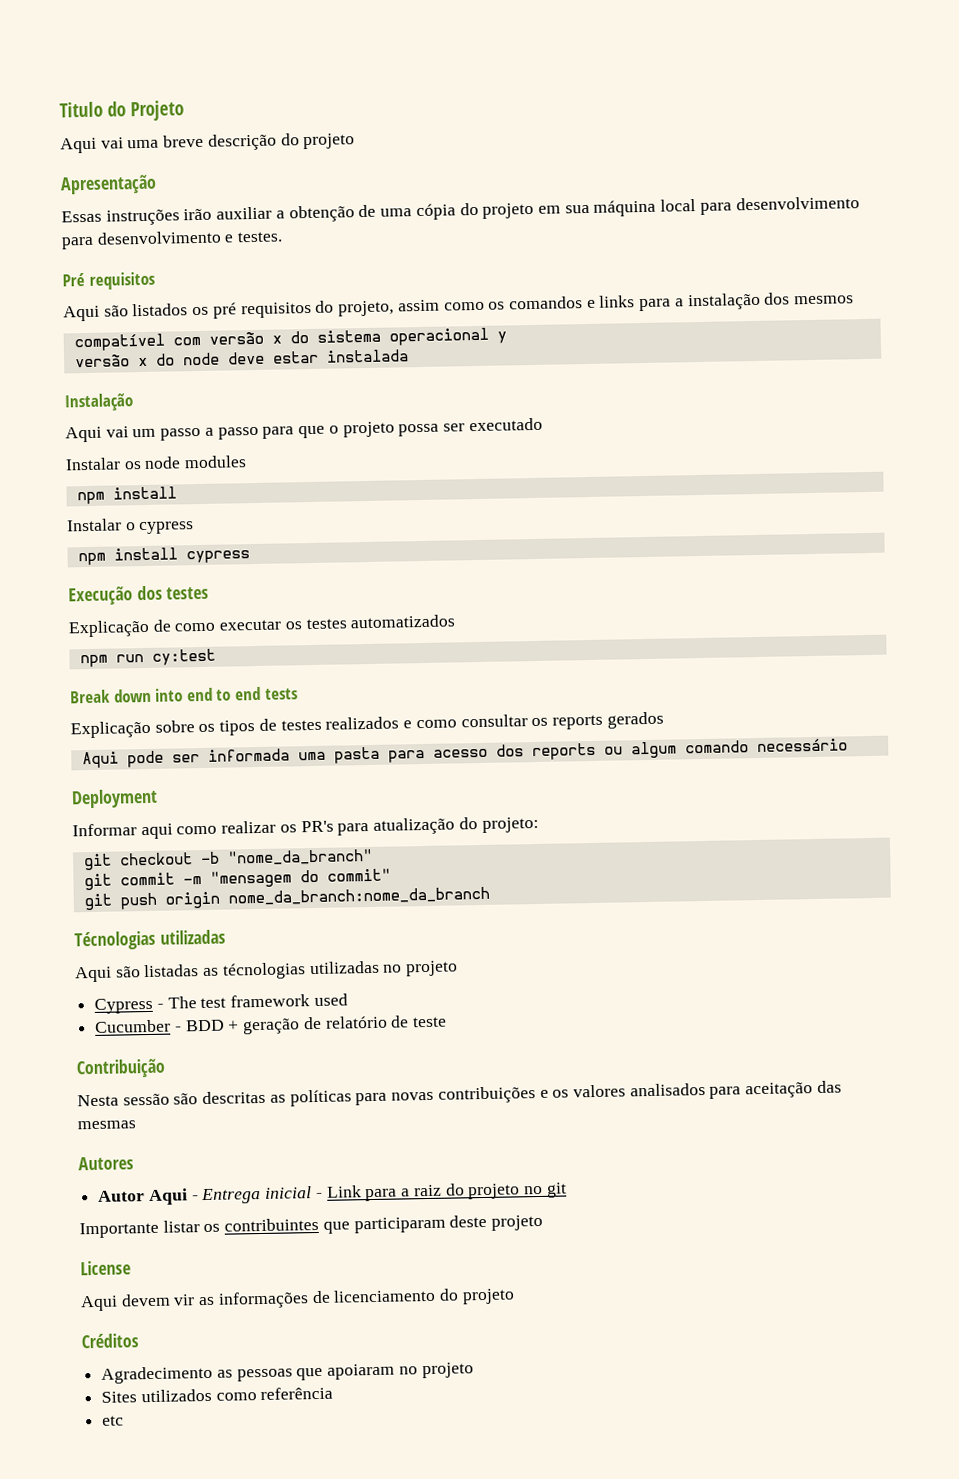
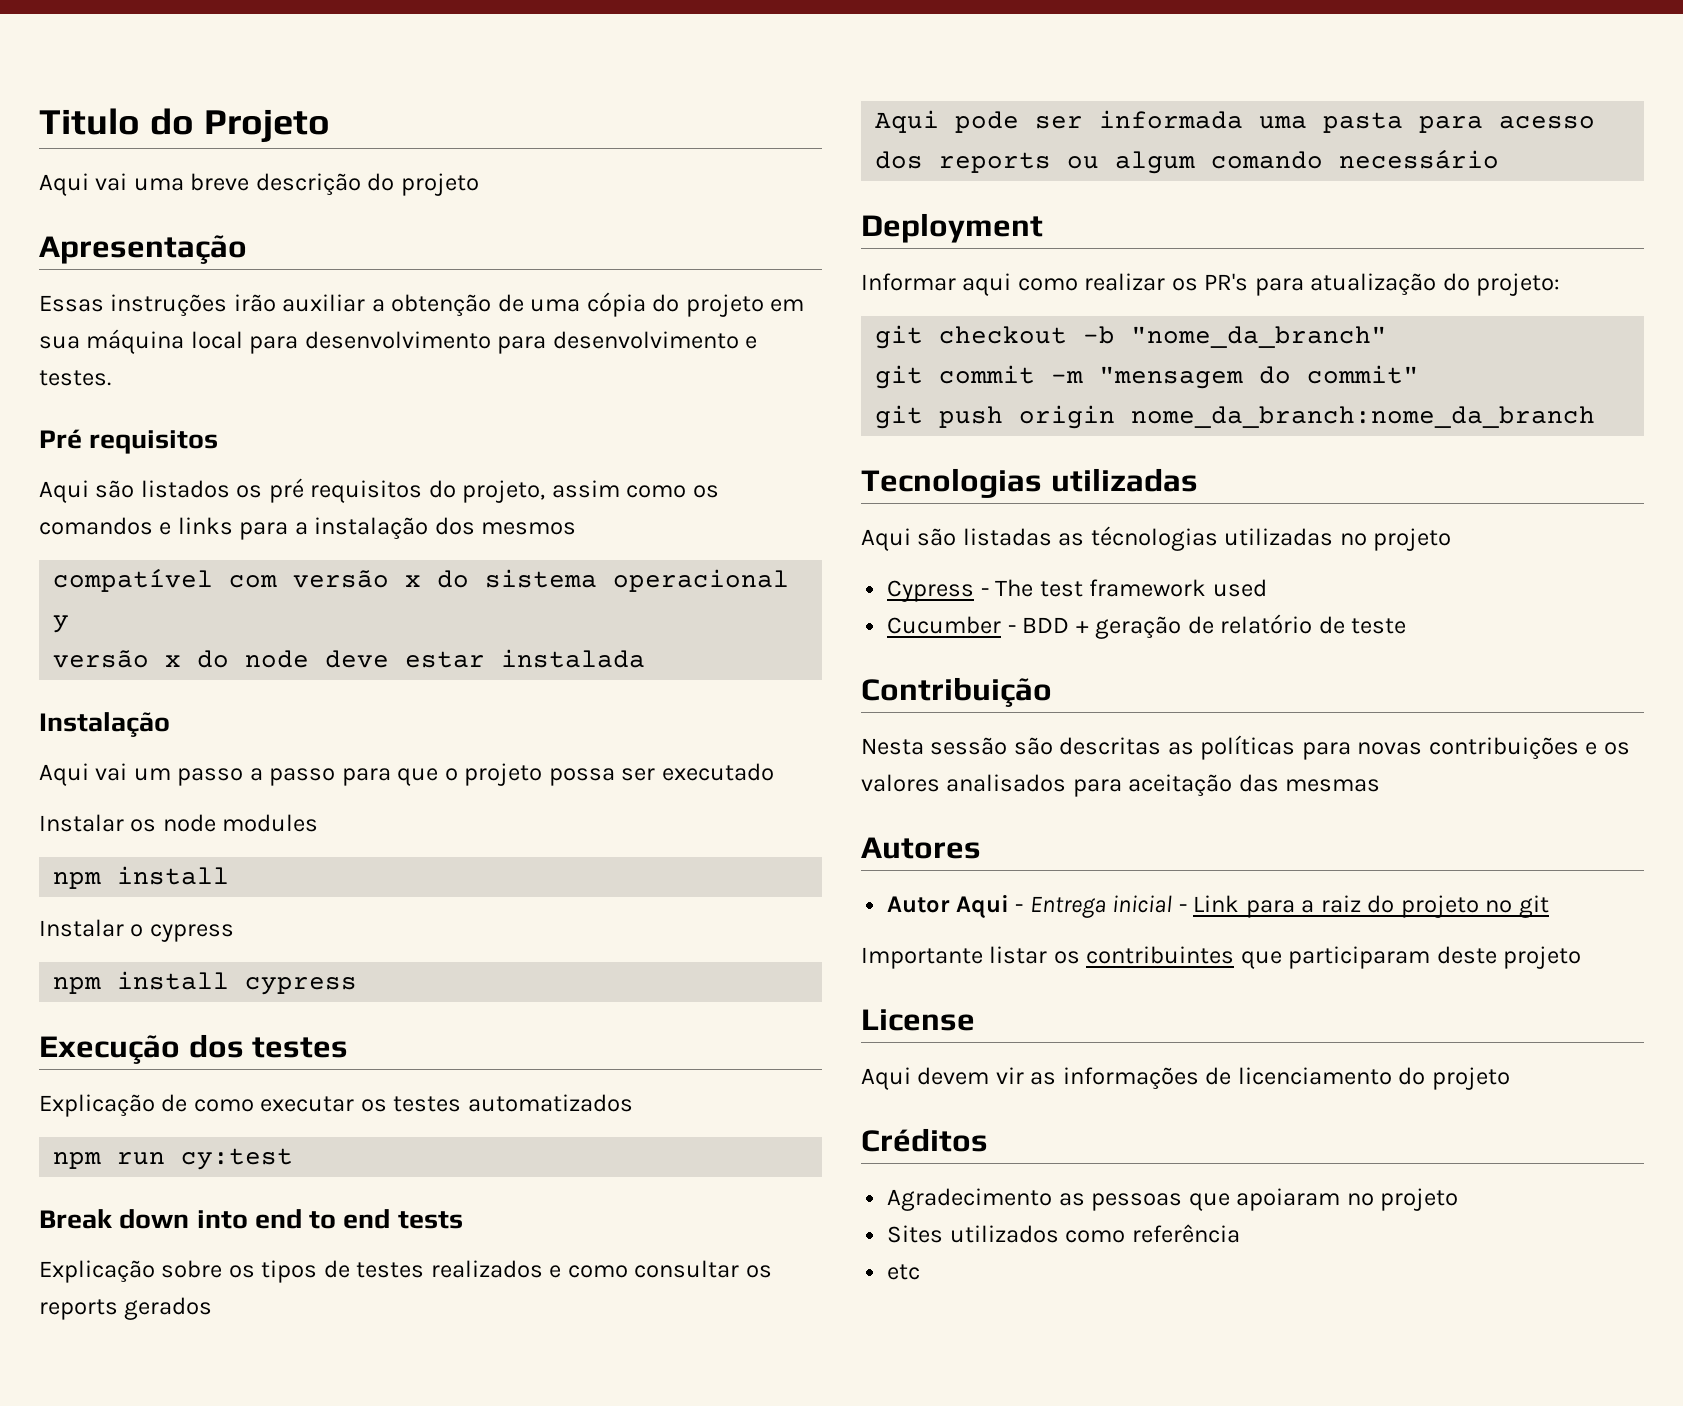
- Técnologias utilizadas
+ Tecnologias utilizadas

